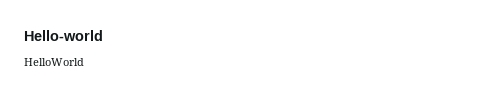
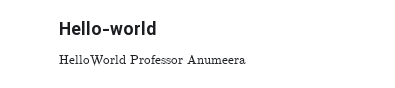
- HelloWorld
+ HelloWorld Professor Anumeera

